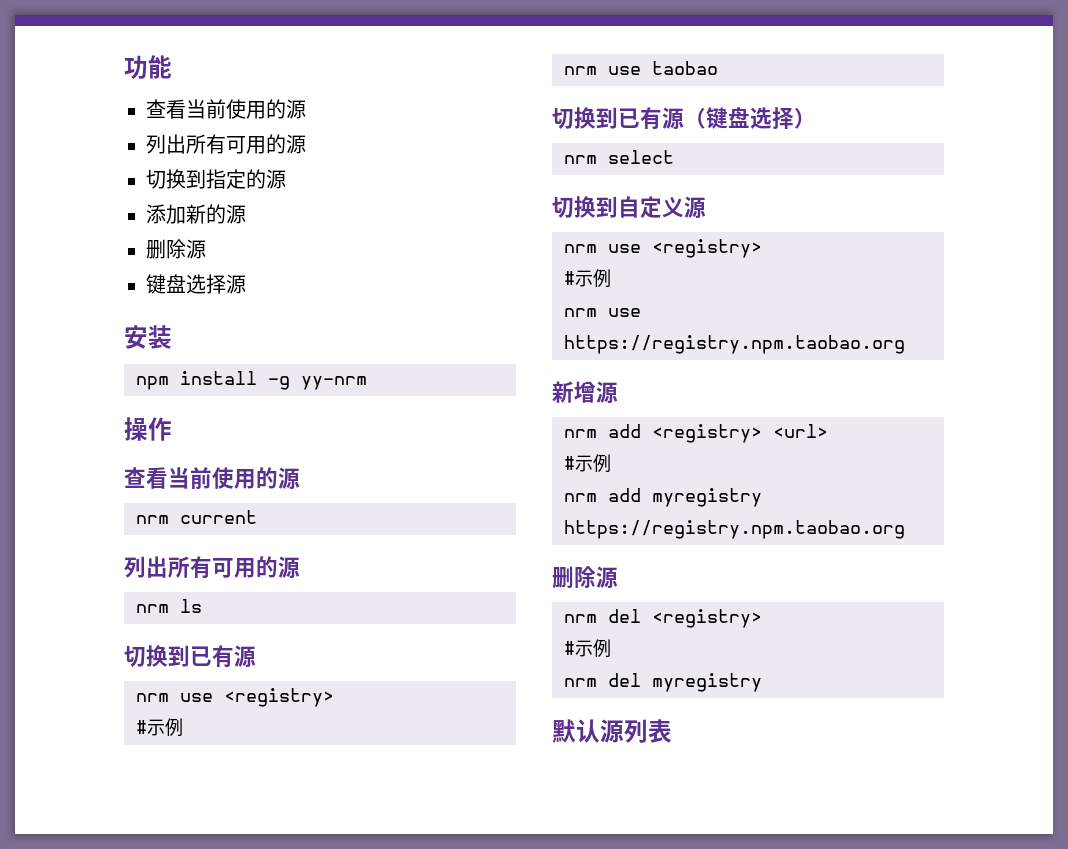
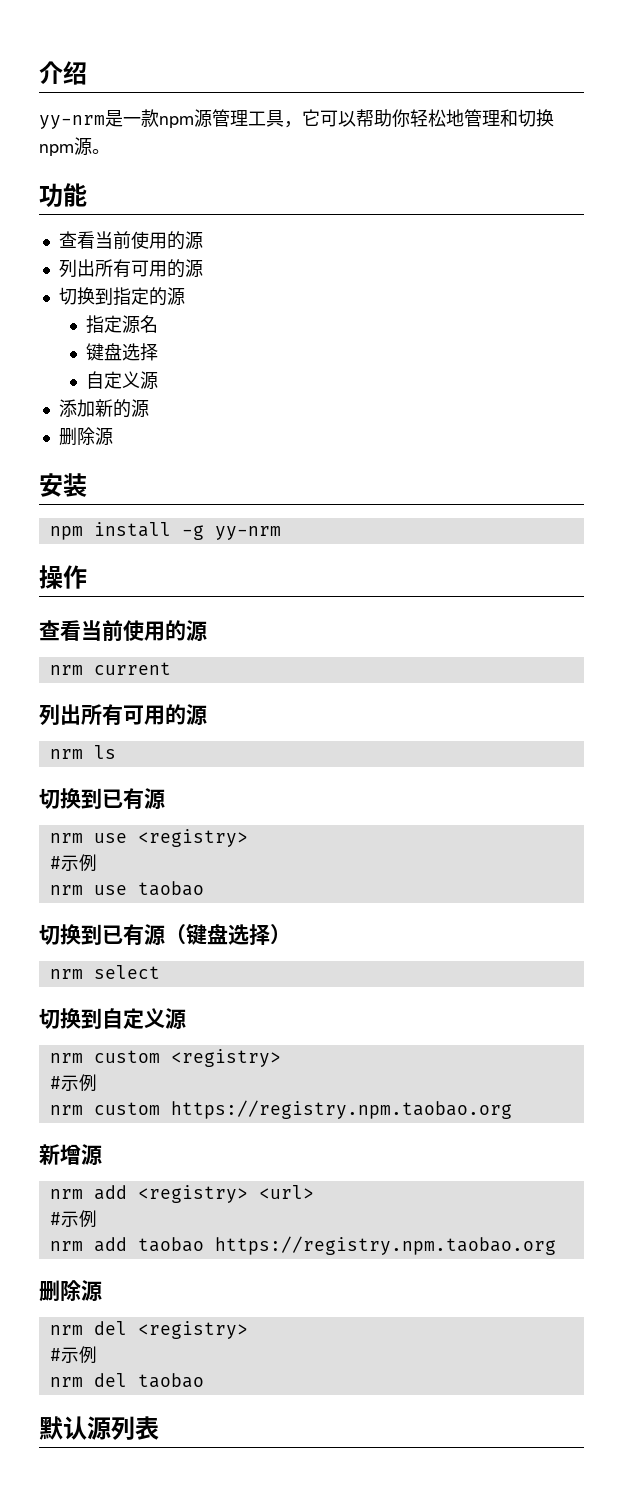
+ 介绍
+ yy-nrm是一款npm源管理工具，它可以帮助你轻松地管理和切换npm源。
+ 指定源名
+ 键盘选择
+ 自定义源
- 键盘选择源
  切换到自定义源
- nrm use <registry>
+ nrm custom <registry>
  #示例
- nrm use https://registry.npm.taobao.org
+ nrm custom https://registry.npm.taobao.org
- nrm add myregistry https://registry.npm.taobao.org
+ nrm add taobao https://registry.npm.taobao.org
- nrm del myregistry
+ nrm del taobao

